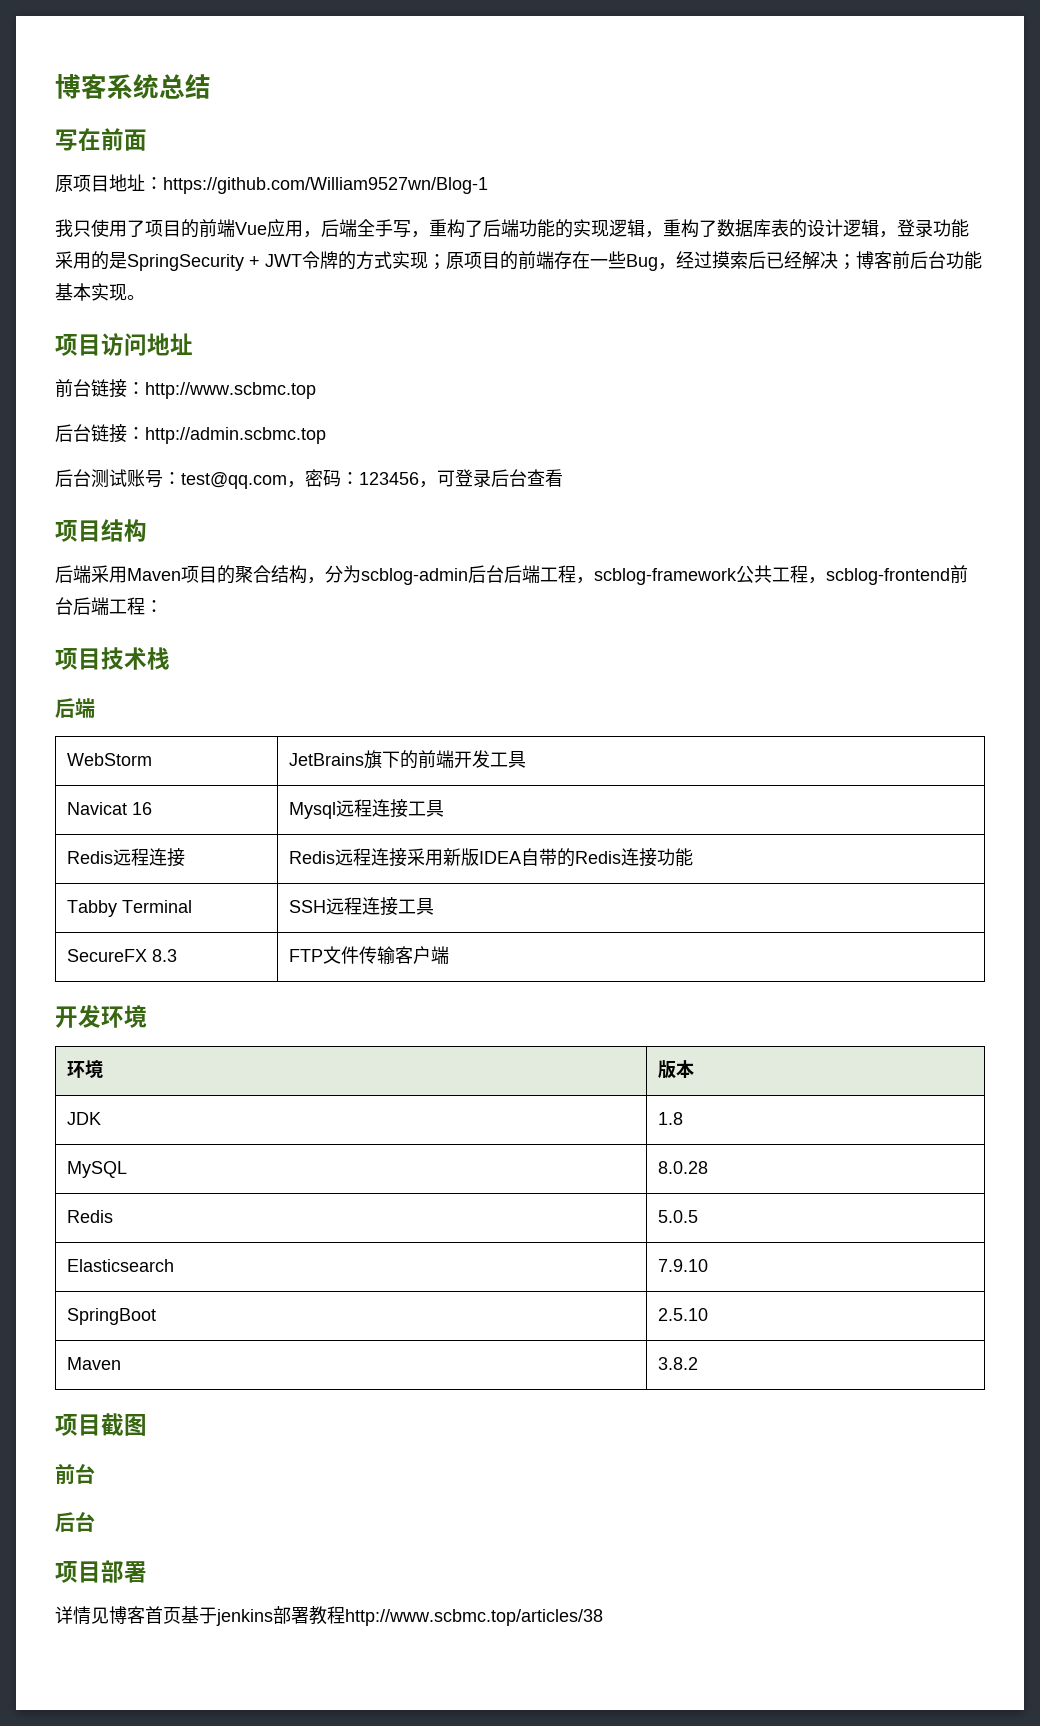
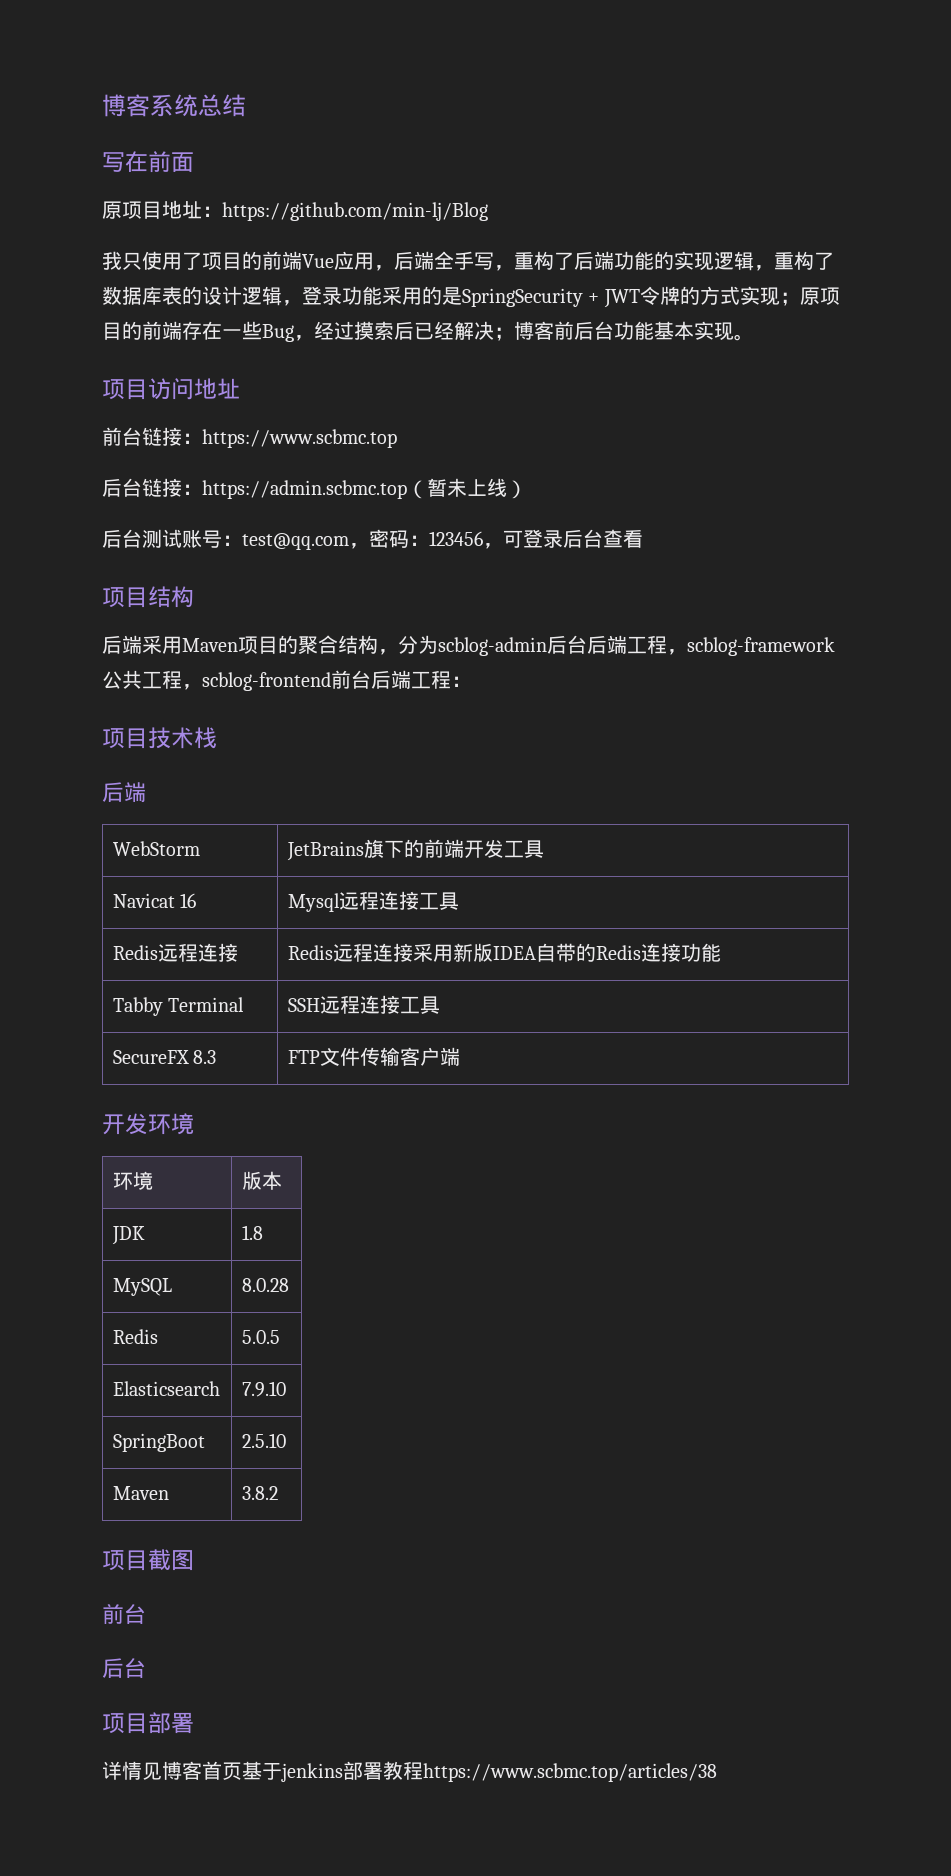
- 原项目地址：https://github.com/William9527wn/Blog-1
+ 原项目地址：https://github.com/min-lj/Blog
- 前台链接：http://www.scbmc.top
+ 前台链接：https://www.scbmc.top
- 后台链接：http://admin.scbmc.top
+ 后台链接：https://admin.scbmc.top（暂未上线）
- 详情见博客首页基于jenkins部署教程http://www.scbmc.top/articles/38
+ 详情见博客首页基于jenkins部署教程https://www.scbmc.top/articles/38

